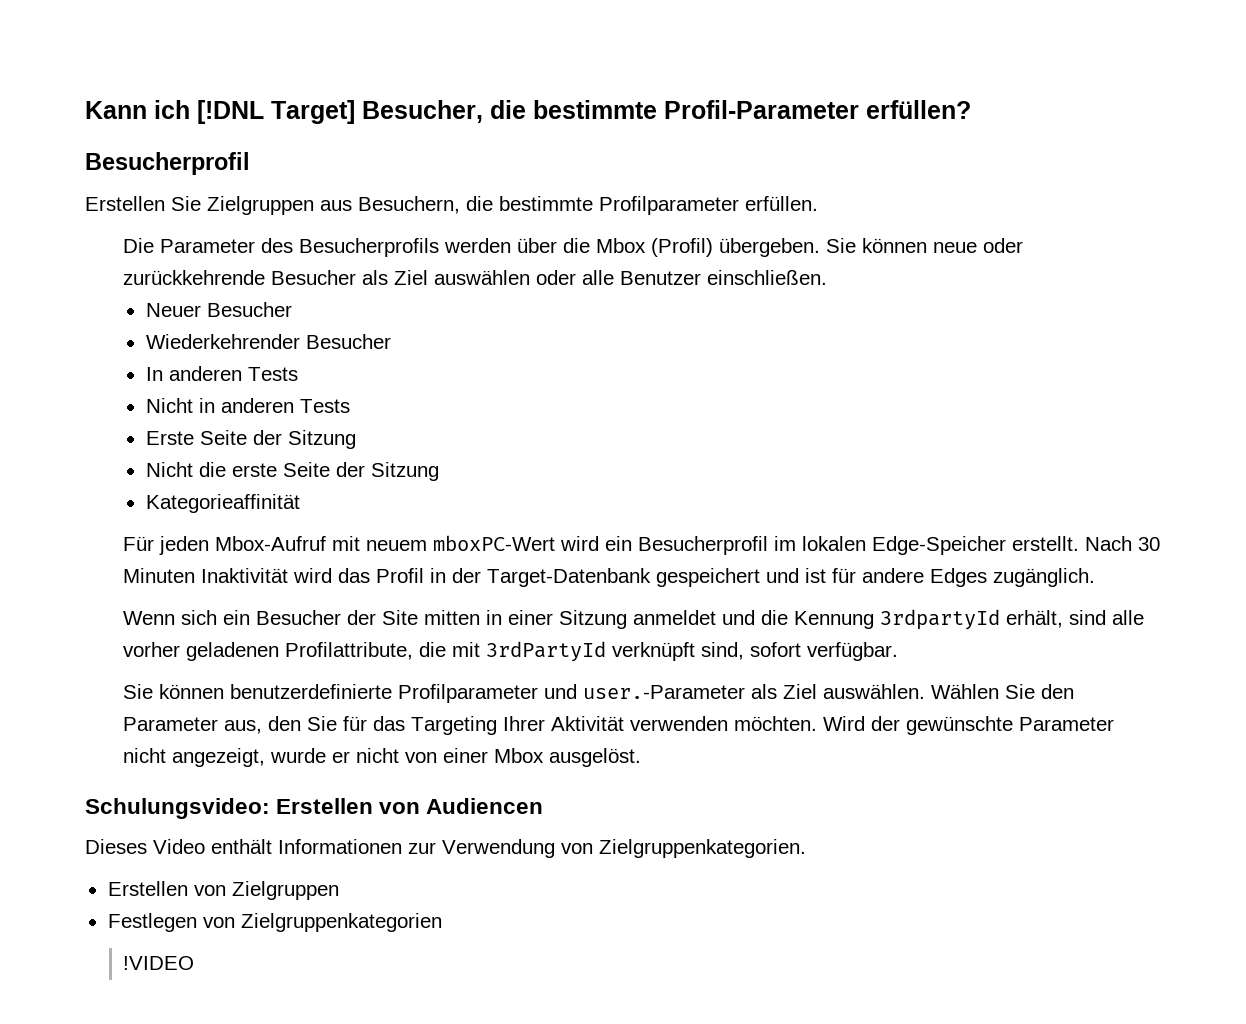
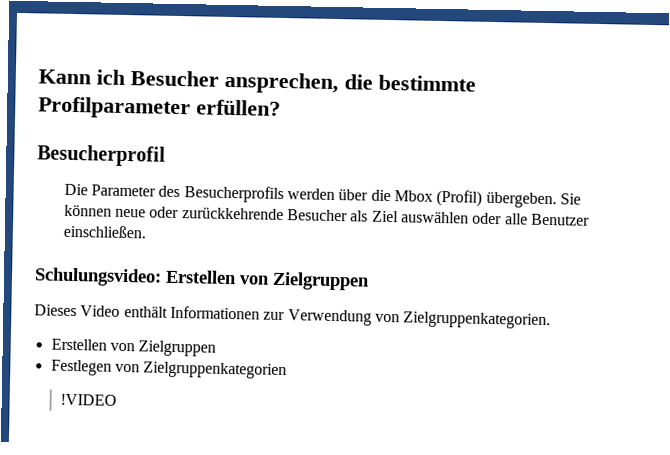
- Kann ich [!DNL Target] Besucher, die bestimmte Profil-Parameter erfüllen?
+ Kann ich Besucher ansprechen, die bestimmte Profilparameter erfüllen?
- Erstellen Sie Zielgruppen aus Besuchern, die bestimmte Profilparameter erfüllen.
- Neuer Besucher
- Wiederkehrender Besucher
- In anderen Tests
- Nicht in anderen Tests
- Erste Seite der Sitzung
- Nicht die erste Seite der Sitzung
- Kategorieaffinität
- Für jeden Mbox-Aufruf mit neuem mboxPC-Wert wird ein Besucherprofil im lokalen Edge-Speicher erstellt. Nach 30 Minuten Inaktivität wird das Profil in der Target-Datenbank gespeichert und ist für andere Edges zugänglich.
- Wenn sich ein Besucher der Site mitten in einer Sitzung anmeldet und die Kennung 3rdpartyId erhält, sind alle vorher geladenen Profilattribute, die mit 3rdPartyId verknüpft sind, sofort verfügbar.
- Sie können benutzerdefinierte Profilparameter und user.-Parameter als Ziel auswählen. Wählen Sie den Parameter aus, den Sie für das Targeting Ihrer Aktivität verwenden möchten. Wird der gewünschte Parameter nicht angezeigt, wurde er nicht von einer Mbox ausgelöst.
- Schulungsvideo: Erstellen von Audiencen
+ Schulungsvideo: Erstellen von Zielgruppen

